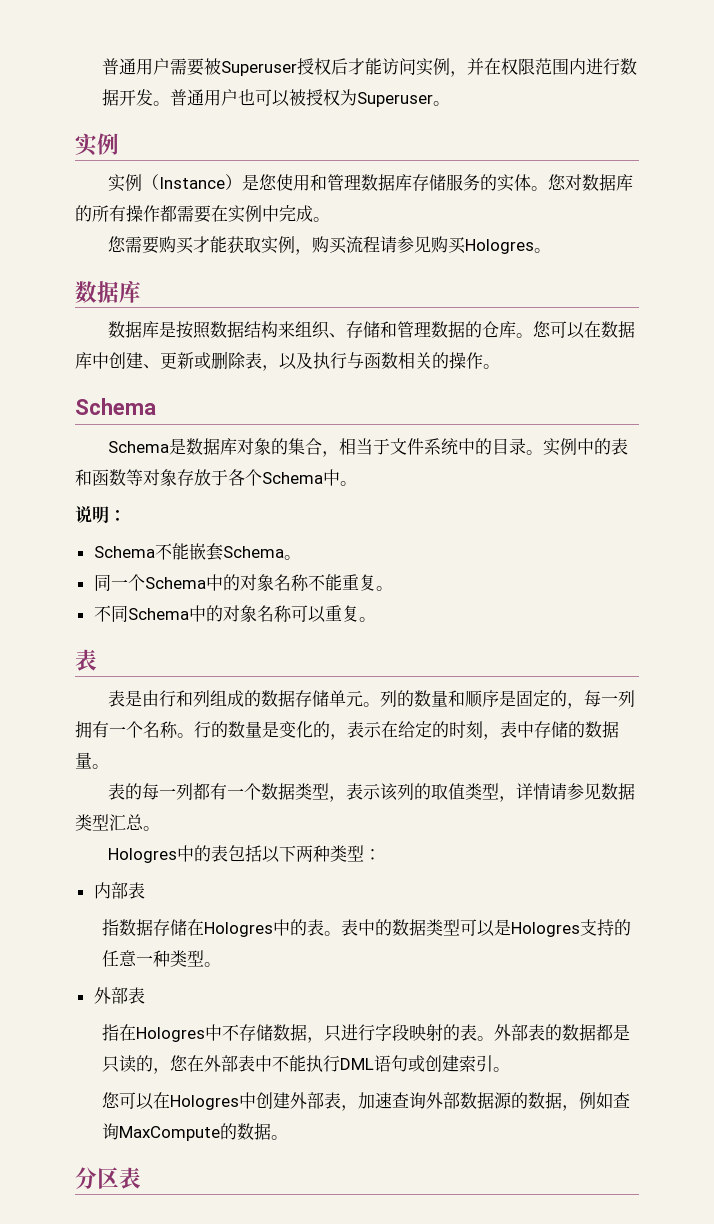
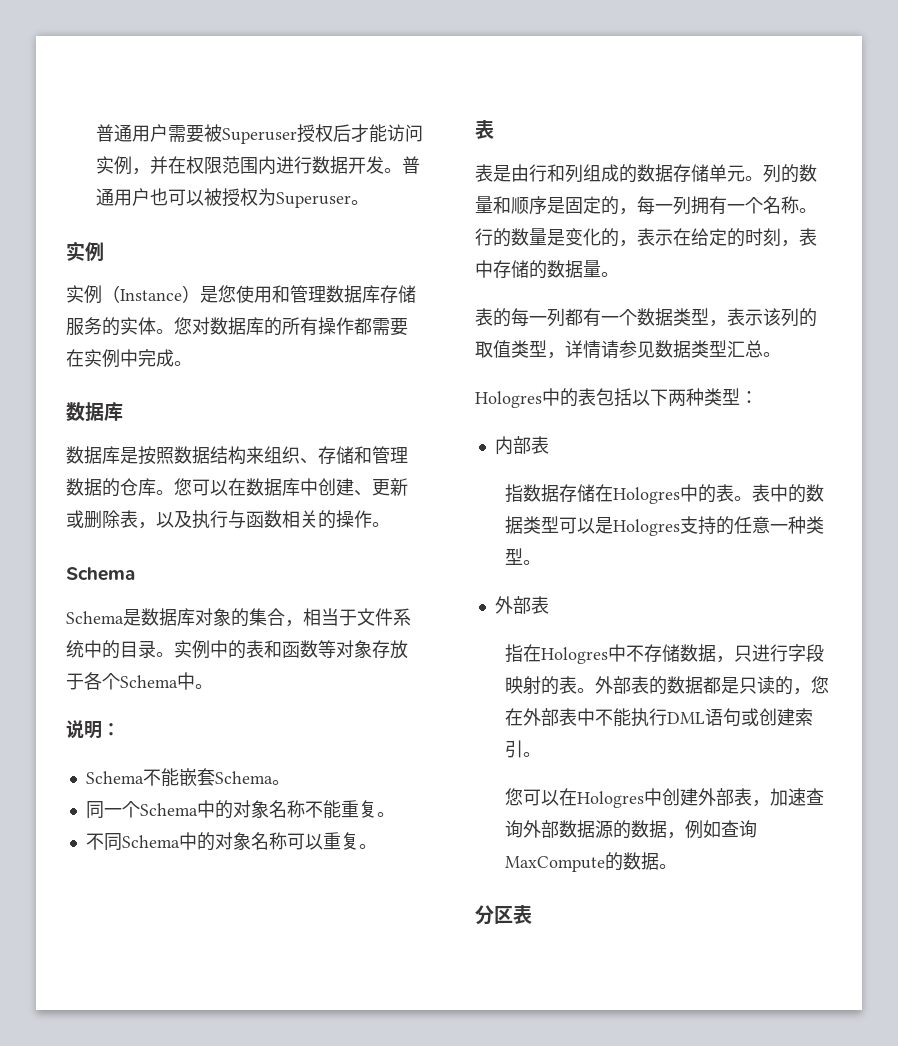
- 您需要购买才能获取实例，购买流程请参见购买Hologres。

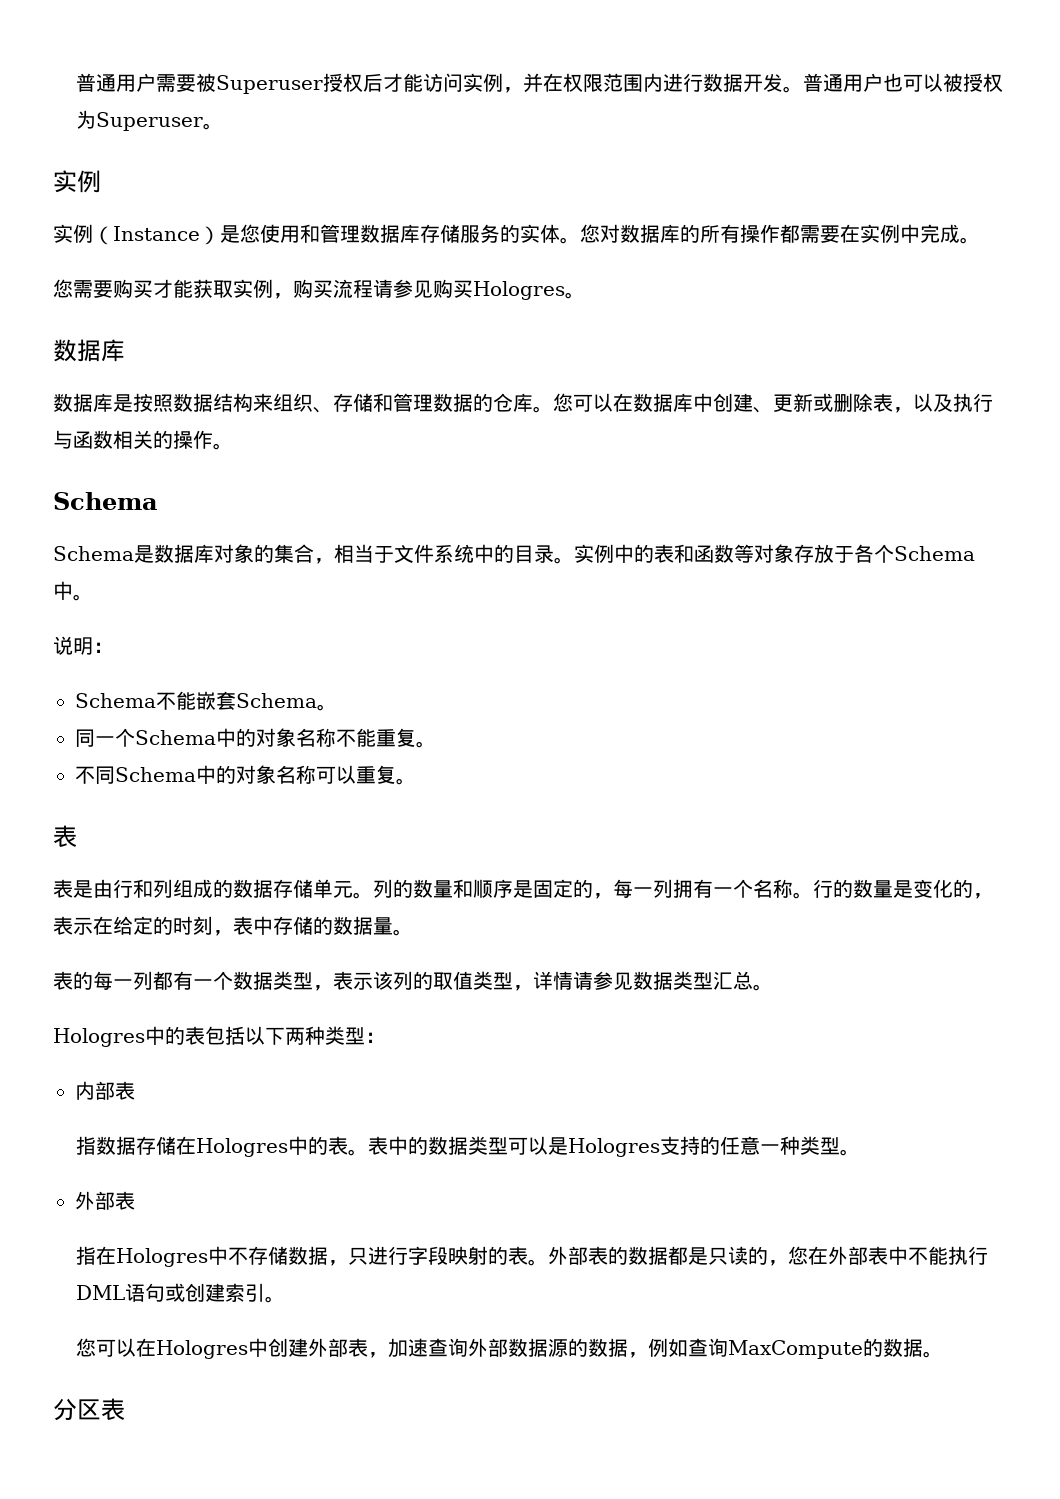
+ 您需要购买才能获取实例，购买流程请参见购买Hologres。

